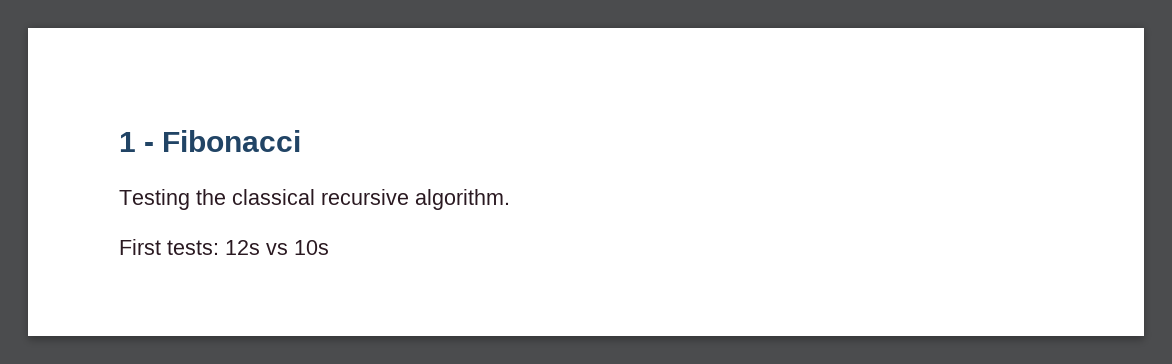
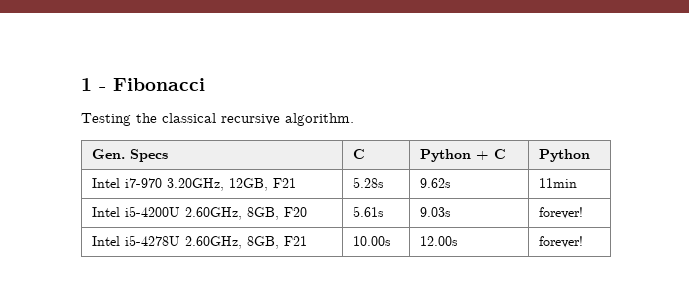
- First tests: 12s vs 10s
+ Gen. Specs | C | Python + C | Python
+ Intel i7-970 3.20GHz, 12GB, F21 | 5.28s | 9.62s | 11min
+ Intel i5-4200U 2.60GHz, 8GB, F20 | 5.61s | 9.03s | forever!
+ Intel i5-4278U 2.60GHz, 8GB, F21 | 10.00s | 12.00s | forever!

